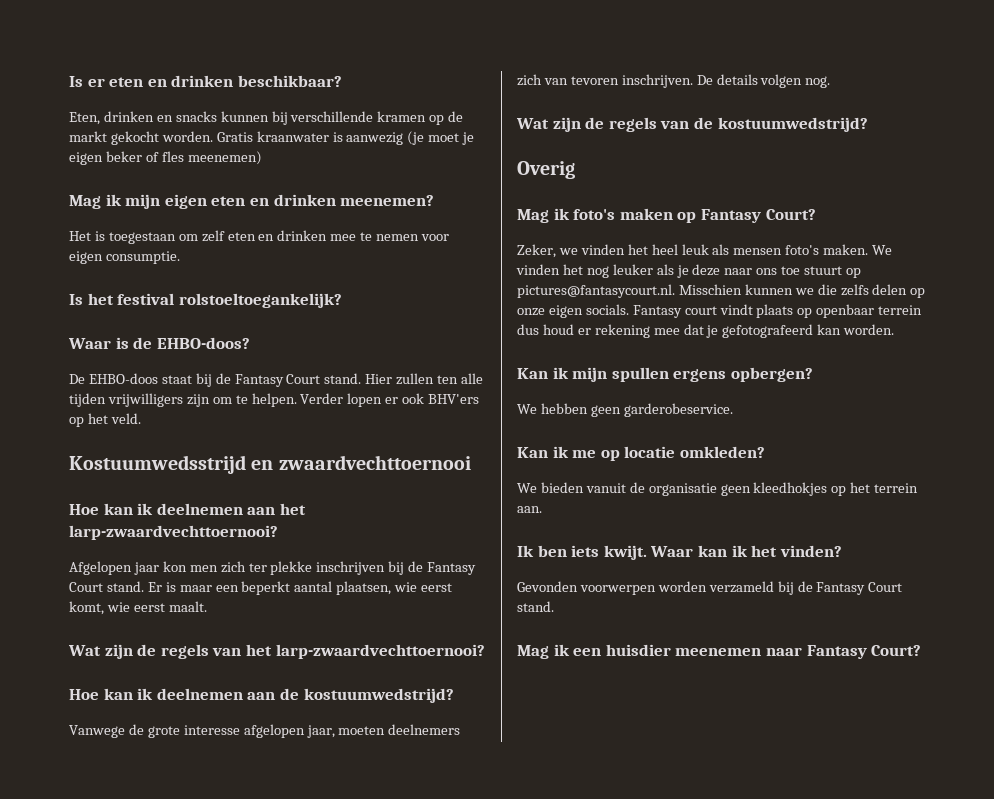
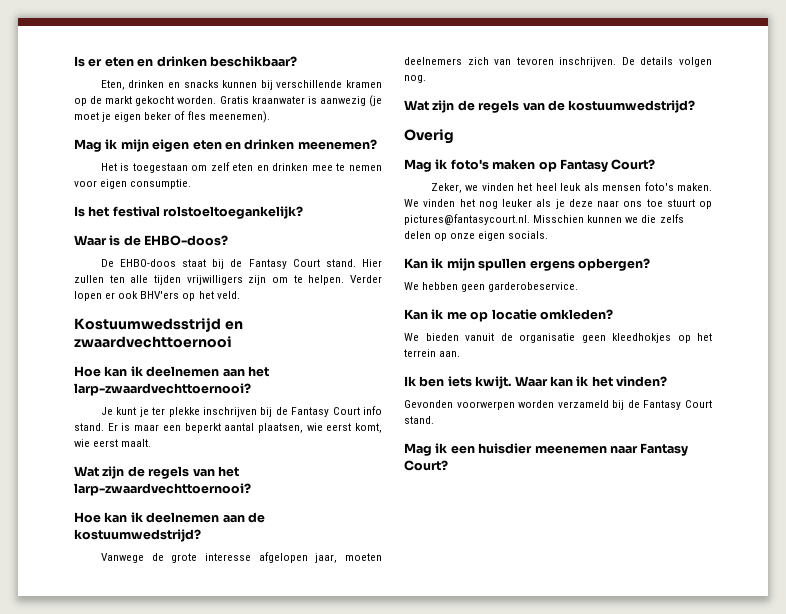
- Gratis kraanwater is aanwezig (je moet je eigen beker of fles meenemen)
+ Gratis kraanwater is aanwezig (je moet je eigen beker of fles meenemen).
- Afgelopen jaar kon men zich ter plekke inschrijven bij de Fantasy Court stand.
+ Je kunt je ter plekke inschrijven bij de Fantasy Court info stand.
- Fantasy court vindt plaats op openbaar terrein dus houd er rekening mee dat je gefotografeerd kan worden.

